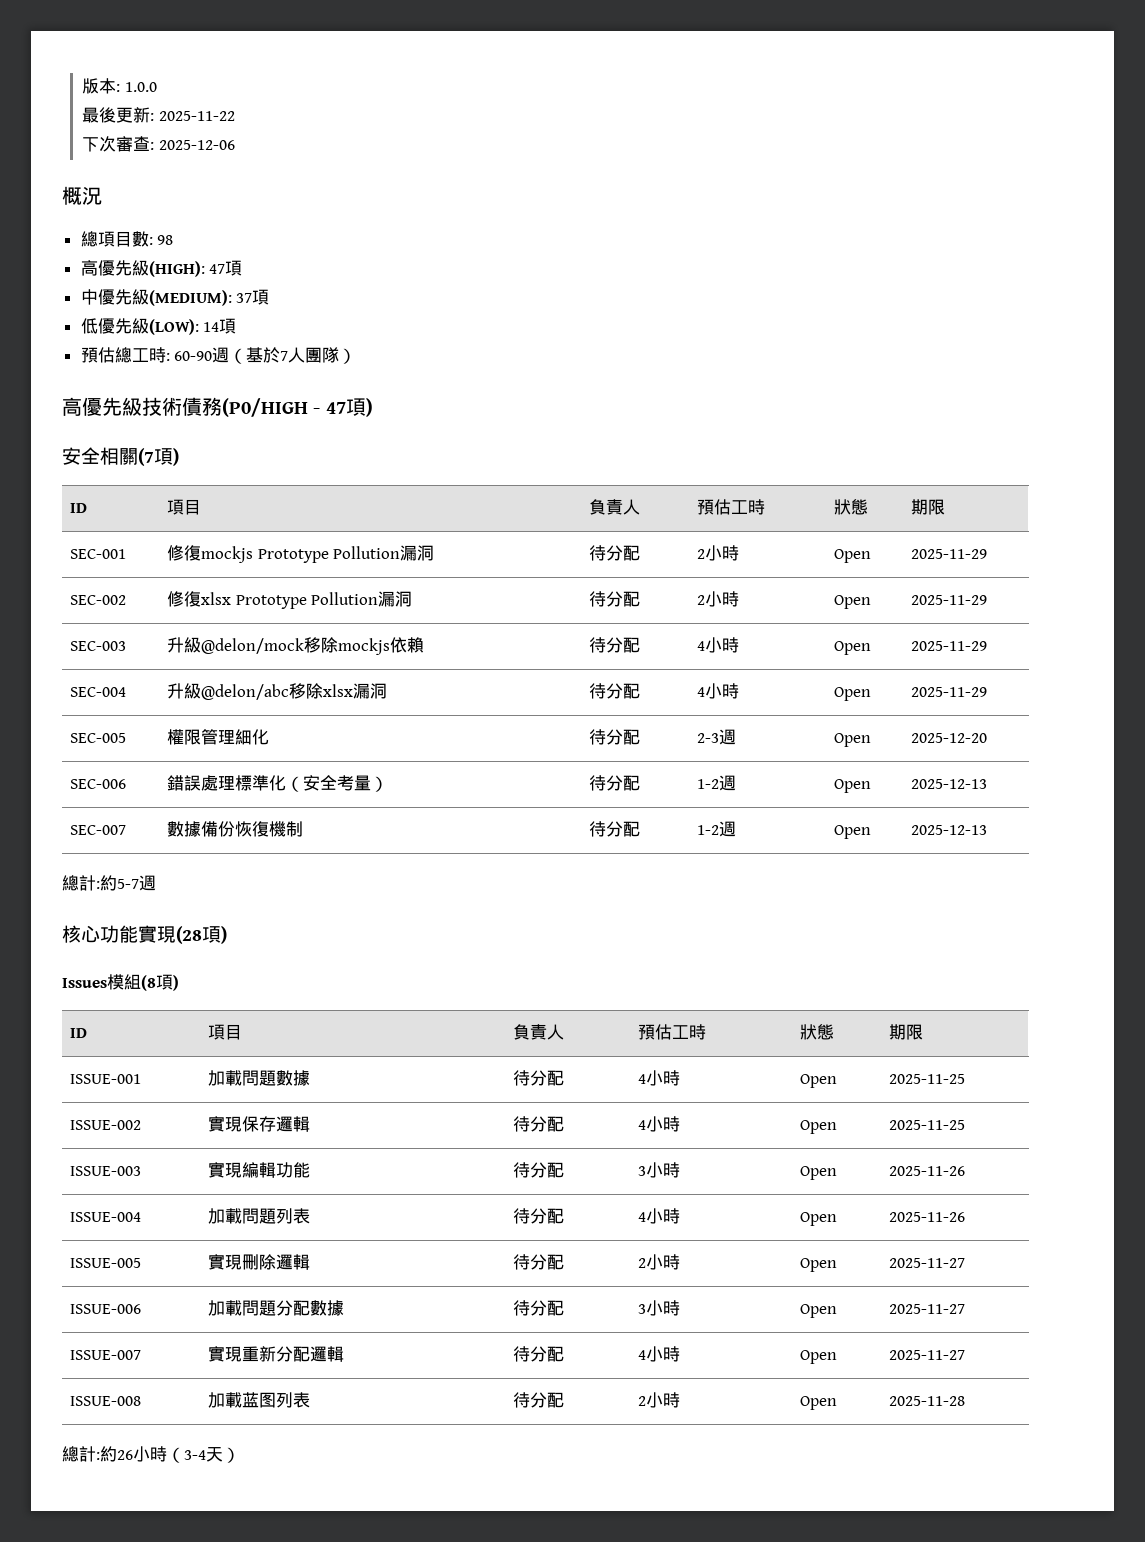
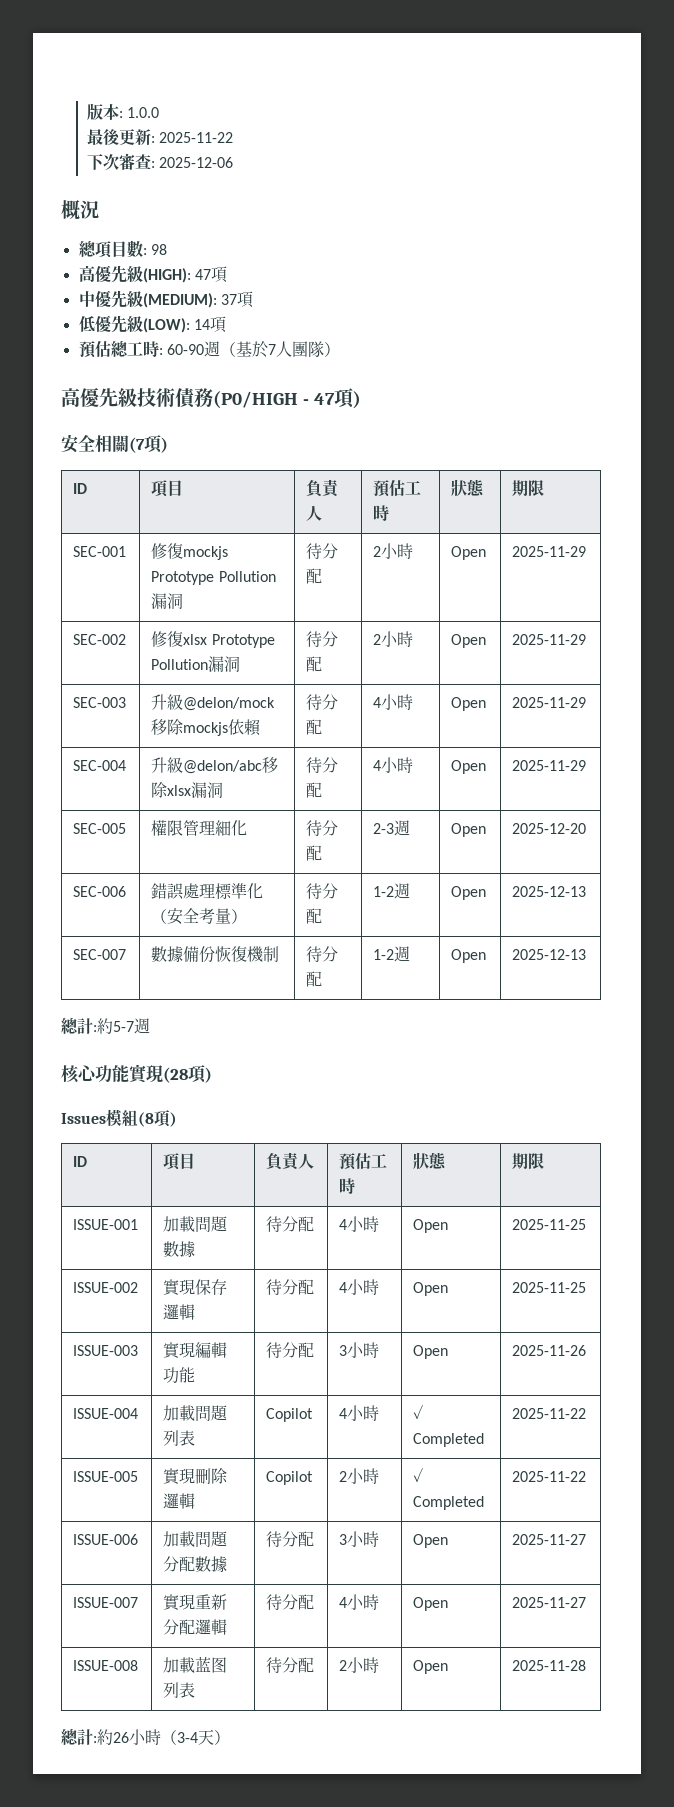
- ISSUE-004 | 加載問題列表 | 待分配 | 4小時 | Open | 2025-11-26
+ ISSUE-004 | 加載問題列表 | Copilot | 4小時 | ✓ Completed | 2025-11-22
- ISSUE-005 | 實現刪除邏輯 | 待分配 | 2小時 | Open | 2025-11-27
+ ISSUE-005 | 實現刪除邏輯 | Copilot | 2小時 | ✓ Completed | 2025-11-22

